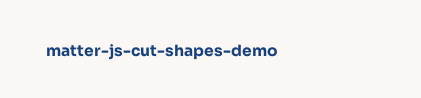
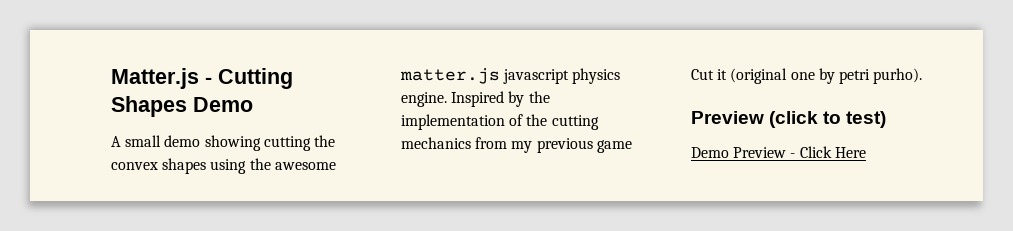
- matter-js-cut-shapes-demo
+ Matter.js - Cutting Shapes Demo
+ A small demo showing cutting the convex shapes using the awesome matter.js javascript physics engine. Inspired by the implementation of the cutting mechanics from my previous game Cut it (original one by petri purho).
+ Preview (click to test)
+ Demo Preview - Click Here

